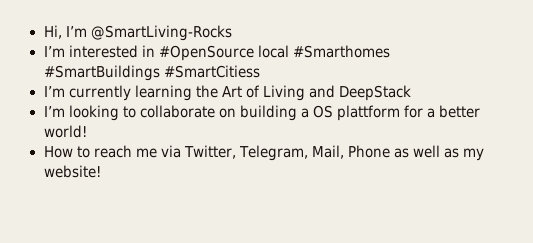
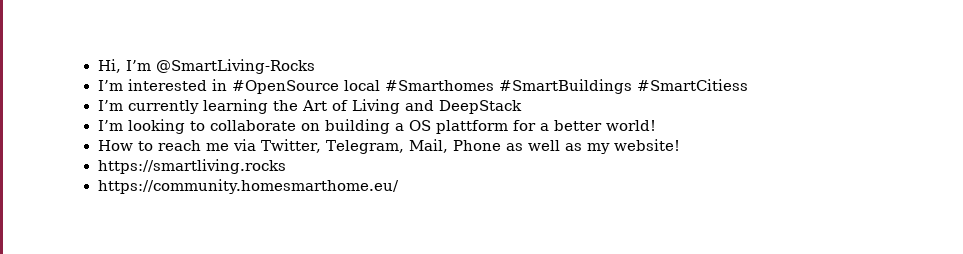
+ https://smartliving.rocks
+ https://community.homesmarthome.eu/

